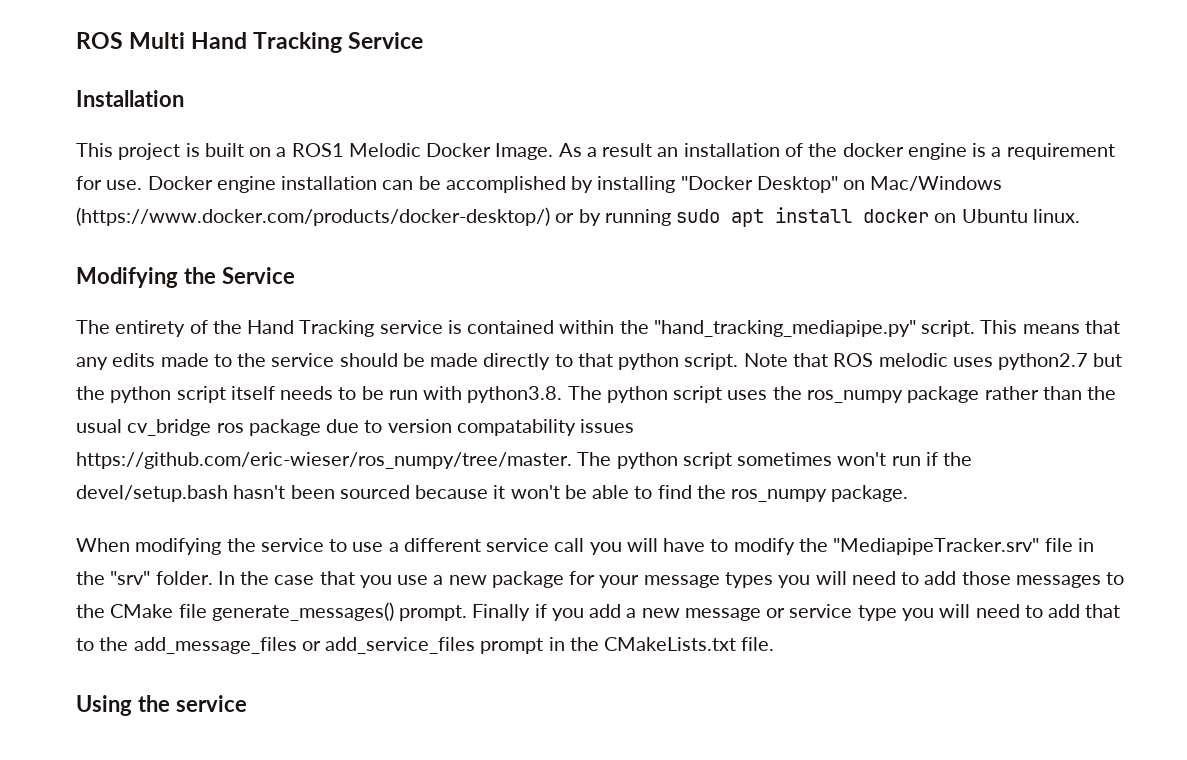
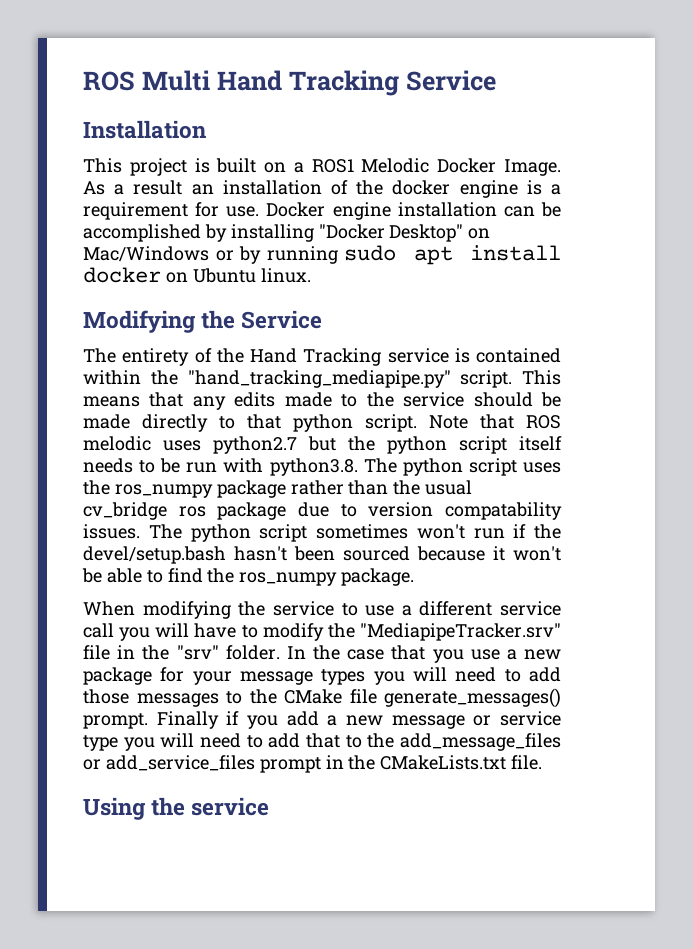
- Docker engine installation can be accomplished by installing "Docker Desktop" on Mac/Windows (https://www.docker.com/products/docker-desktop/) or by running sudo apt install docker on Ubuntu linux.
+ Docker engine installation can be accomplished by installing "Docker Desktop" on Mac/Windows or by running sudo apt install docker on Ubuntu linux.
- Note that ROS melodic uses python2.7 but the python script itself needs to be run with python3.8. The python script uses the ros_numpy package rather than the usual cv_bridge ros package due to version compatability issues https://github.com/eric-wieser/ros_numpy/tree/master. The python script sometimes won't run if the devel/setup.bash hasn't been sourced because it won't be able to find the ros_numpy package.
+ Note that ROS melodic uses python2.7 but the python script itself needs to be run with python3.8. The python script uses the ros_numpy package rather than the usual cv_bridge ros package due to version compatability issues. The python script sometimes won't run if the devel/setup.bash hasn't been sourced because it won't be able to find the ros_numpy package.

